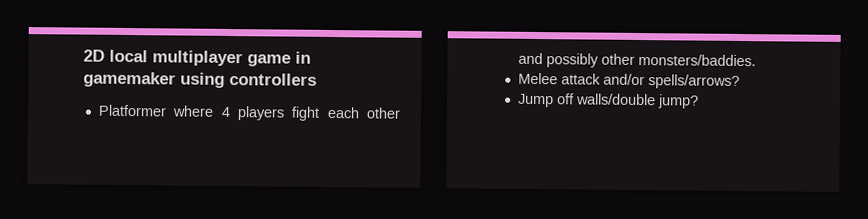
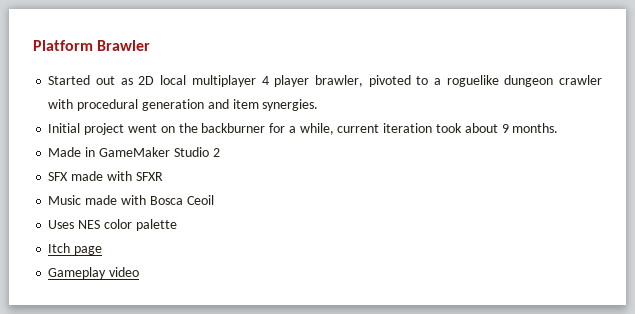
- 2D local multiplayer game in gamemaker using controllers
- Platformer where 4 players fight each other and possibly other monsters/baddies.
- Melee attack and/or spells/arrows?
- Jump off walls/double jump?
+ Platform Brawler
+ Started out as 2D local multiplayer 4 player brawler, pivoted to a roguelike dungeon crawler with procedural generation and item synergies.
+ Initial project went on the backburner for a while, current iteration took about 9 months.
+ Made in GameMaker Studio 2
+ SFX made with SFXR
+ Music made with Bosca Ceoil
+ Uses NES color palette
+ Itch page
+ Gameplay video

